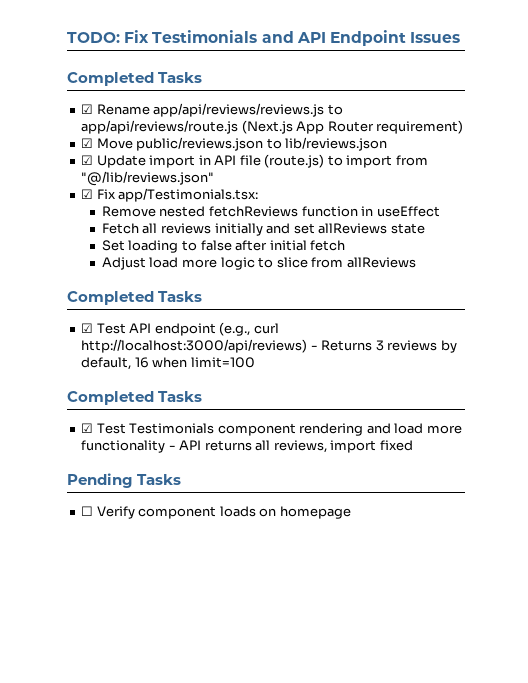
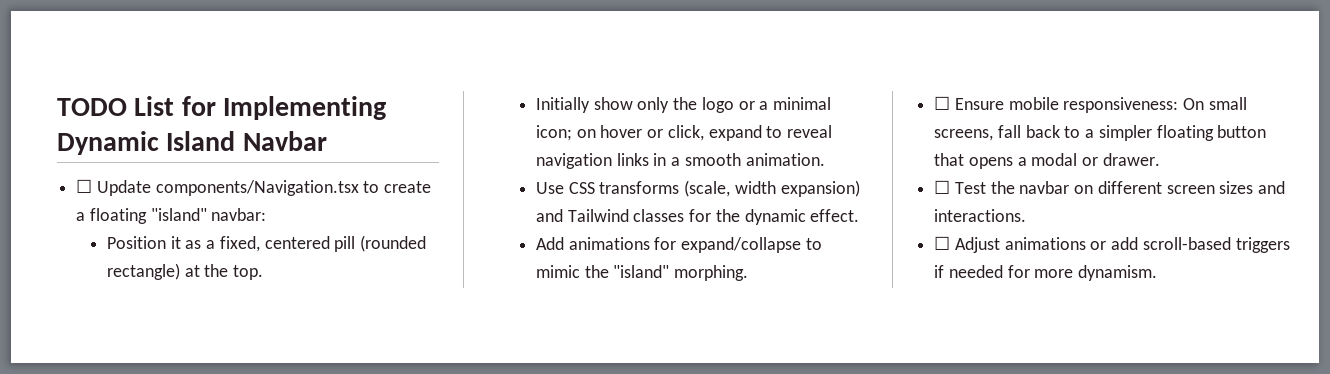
- TODO: Fix Testimonials and API Endpoint Issues
- Completed Tasks
- ☑ Rename app/api/reviews/reviews.js to app/api/reviews/route.js (Next.js App Router requirement)
- ☑ Move public/reviews.json to lib/reviews.json
- ☑ Update import in API file (route.js) to import from "@/lib/reviews.json"
- ☑ Fix app/Testimonials.tsx:
- Remove nested fetchReviews function in useEffect
- Fetch all reviews initially and set allReviews state
- Set loading to false after initial fetch
- Adjust load more logic to slice from allReviews
- Completed Tasks
- ☑ Test API endpoint (e.g., curl http://localhost:3000/api/reviews) - Returns 3 reviews by default, 16 when limit=100
- Completed Tasks
- ☑ Test Testimonials component rendering and load more functionality - API returns all reviews, import fixed
- Pending Tasks
- ☐ Verify component loads on homepage
+ TODO List for Implementing Dynamic Island Navbar
+ ☐ Update components/Navigation.tsx to create a floating "island" navbar:
+ Position it as a fixed, centered pill (rounded rectangle) at the top.
+ Initially show only the logo or a minimal icon; on hover or click, expand to reveal navigation links in a smooth animation.
+ Use CSS transforms (scale, width expansion) and Tailwind classes for the dynamic effect.
+ Add animations for expand/collapse to mimic the "island" morphing.
+ ☐ Ensure mobile responsiveness: On small screens, fall back to a simpler floating button that opens a modal or drawer.
+ ☐ Test the navbar on different screen sizes and interactions.
+ ☐ Adjust animations or add scroll-based triggers if needed for more dynamism.

